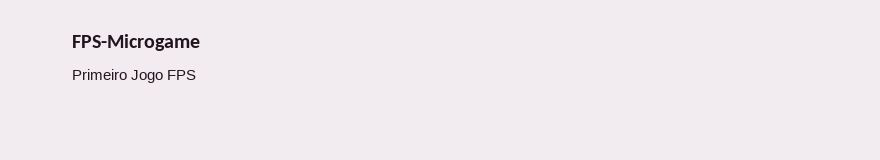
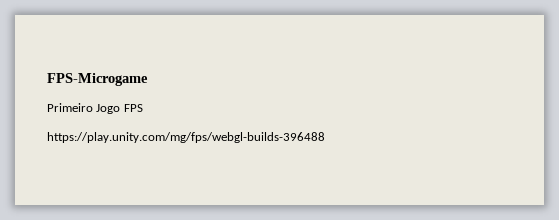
+ https://play.unity.com/mg/fps/webgl-builds-396488

